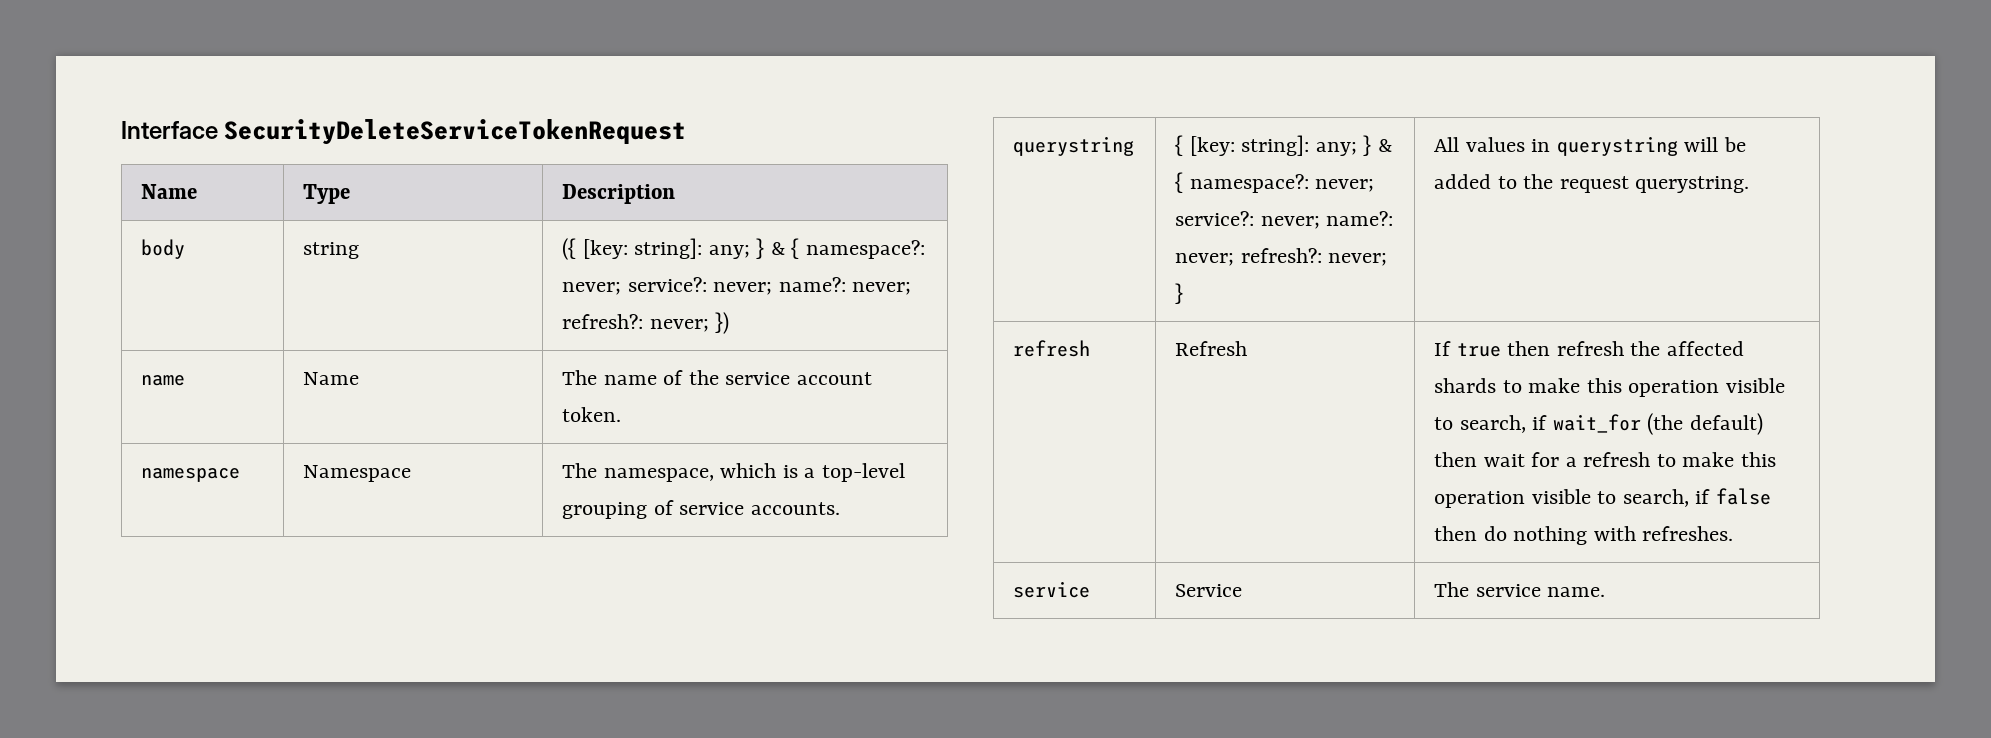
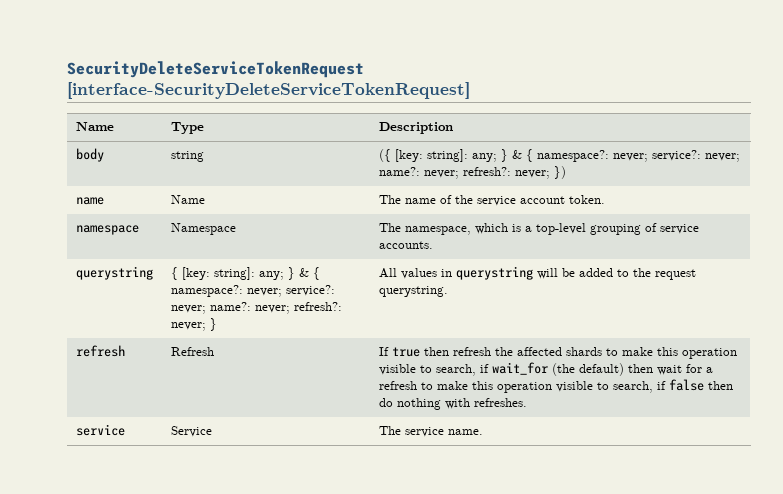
- Interface SecurityDeleteServiceTokenRequest
+ SecurityDeleteServiceTokenRequest [interface-SecurityDeleteServiceTokenRequest]

